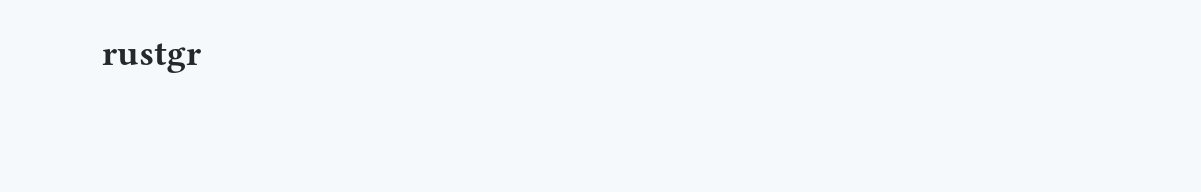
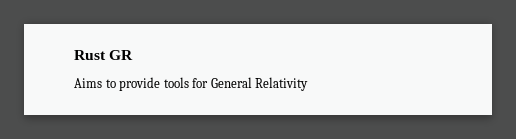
- rustgr
+ Rust GR
+ Aims to provide tools for General Relativity

